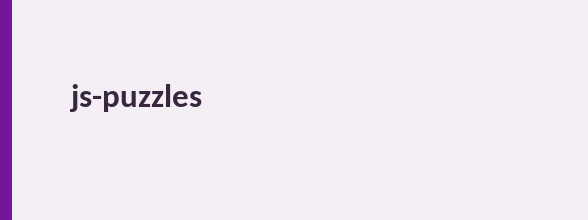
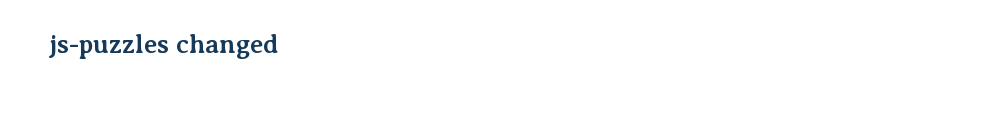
- js-puzzles
+ js-puzzles changed

